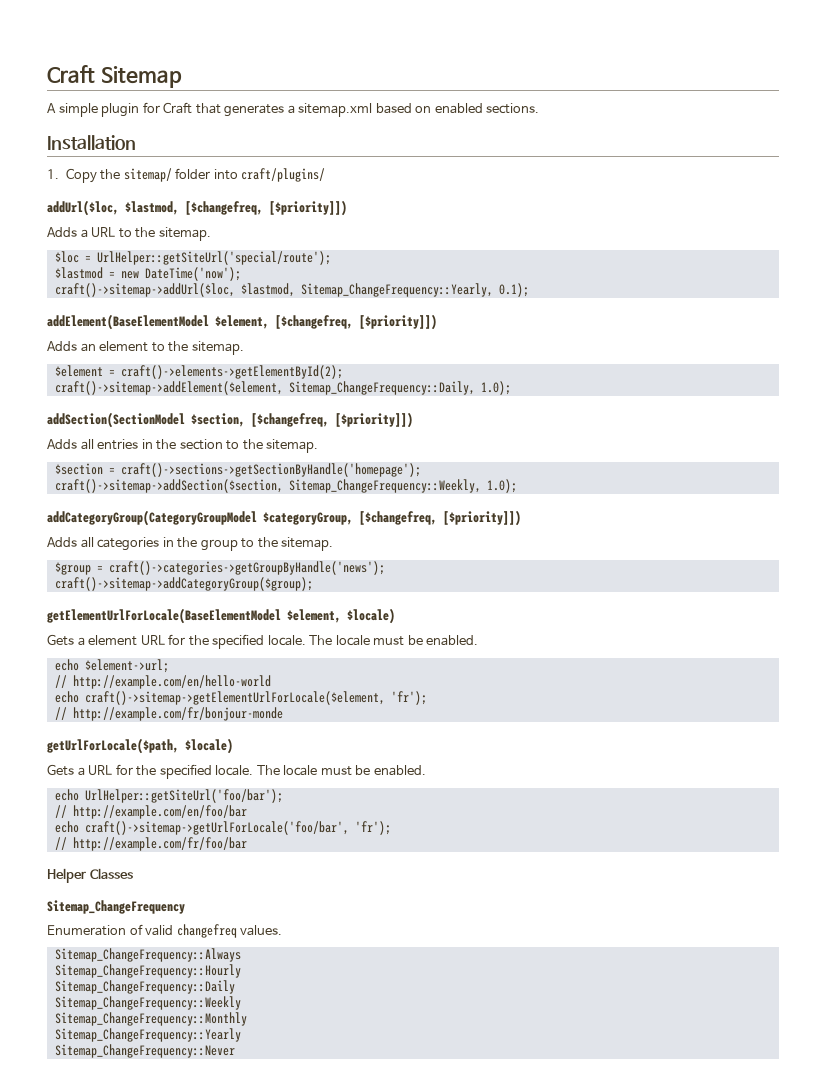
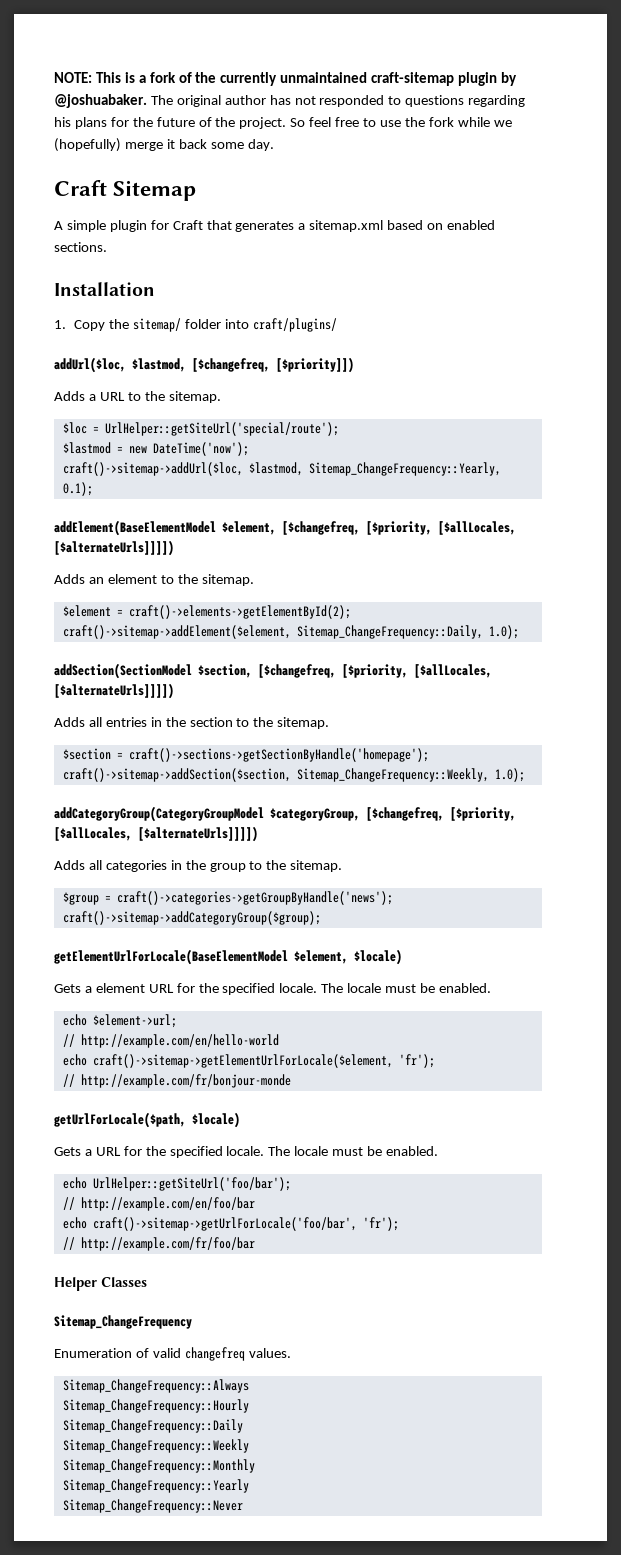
+ NOTE: This is a fork of the currently unmaintained craft-sitemap plugin by @joshuabaker. The original author has not responded to questions regarding his plans for the future of the project. So feel free to use the fork while we (hopefully) merge it back some day.
- addElement(BaseElementModel $element, [$changefreq, [$priority]])
+ addElement(BaseElementModel $element, [$changefreq, [$priority, [$allLocales, [$alternateUrls]]]])
- addSection(SectionModel $section, [$changefreq, [$priority]])
+ addSection(SectionModel $section, [$changefreq, [$priority, [$allLocales, [$alternateUrls]]]])
- addCategoryGroup(CategoryGroupModel $categoryGroup, [$changefreq, [$priority]])
+ addCategoryGroup(CategoryGroupModel $categoryGroup, [$changefreq, [$priority, [$allLocales, [$alternateUrls]]]])

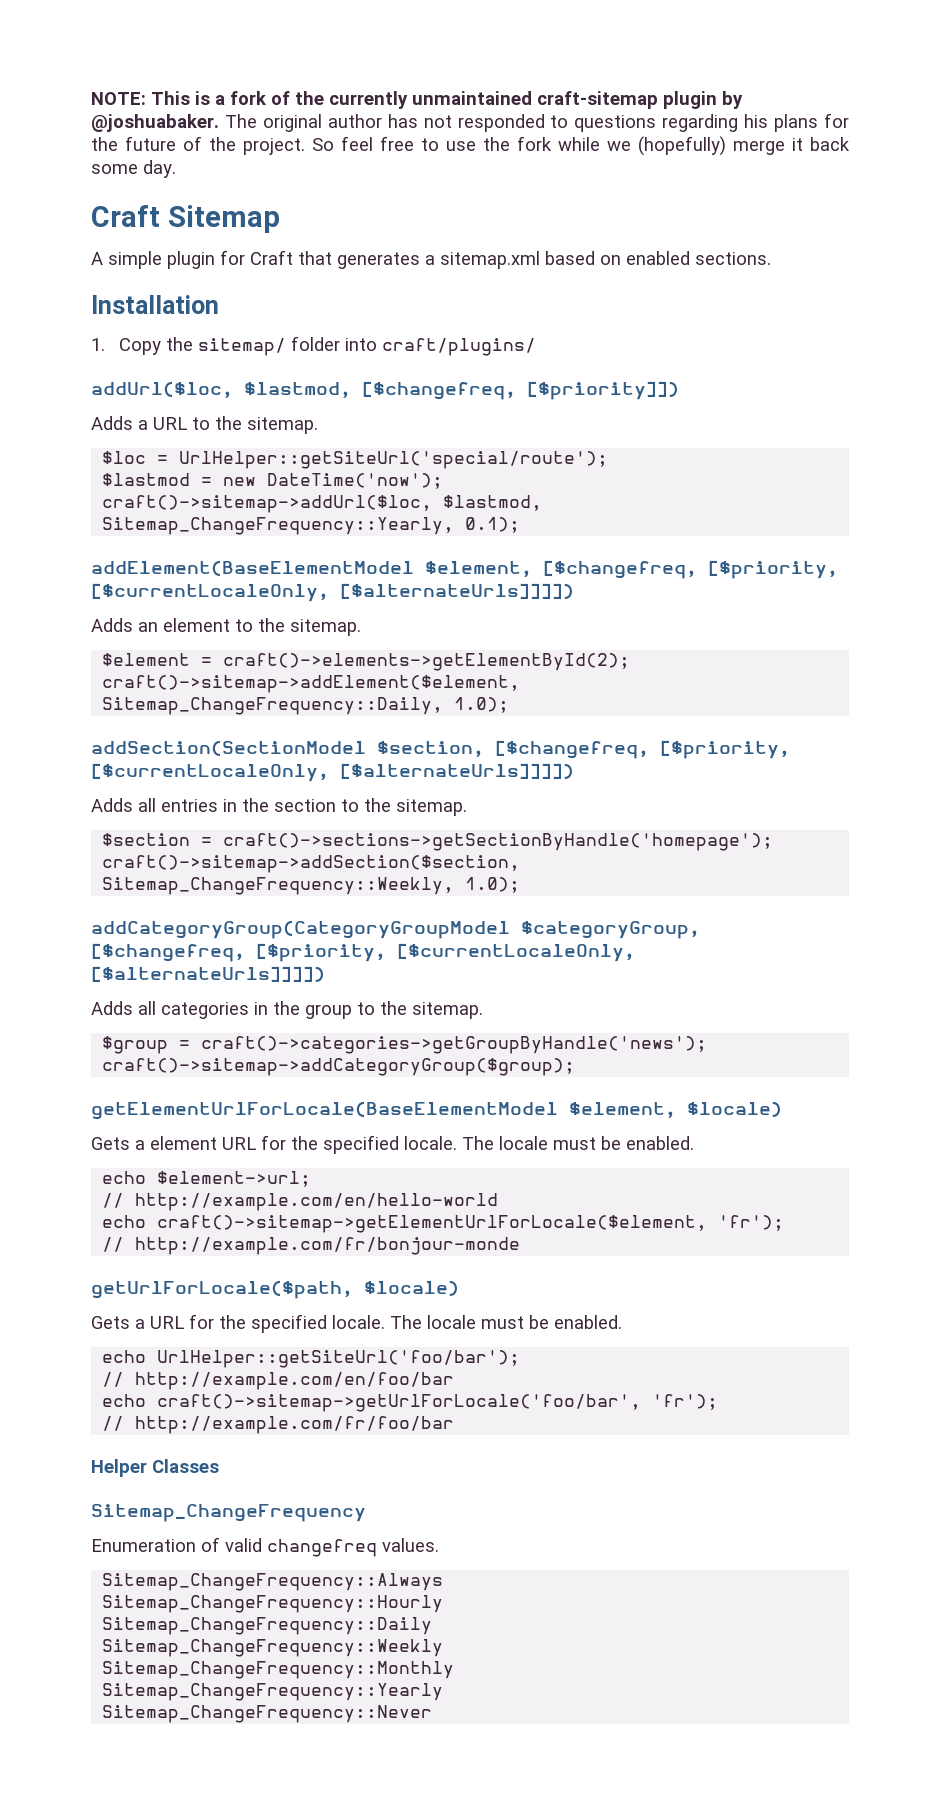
- addElement(BaseElementModel $element, [$changefreq, [$priority, [$allLocales, [$alternateUrls]]]])
+ addElement(BaseElementModel $element, [$changefreq, [$priority, [$currentLocaleOnly, [$alternateUrls]]]])
- addSection(SectionModel $section, [$changefreq, [$priority, [$allLocales, [$alternateUrls]]]])
+ addSection(SectionModel $section, [$changefreq, [$priority, [$currentLocaleOnly, [$alternateUrls]]]])
- addCategoryGroup(CategoryGroupModel $categoryGroup, [$changefreq, [$priority, [$allLocales, [$alternateUrls]]]])
+ addCategoryGroup(CategoryGroupModel $categoryGroup, [$changefreq, [$priority, [$currentLocaleOnly, [$alternateUrls]]]])

